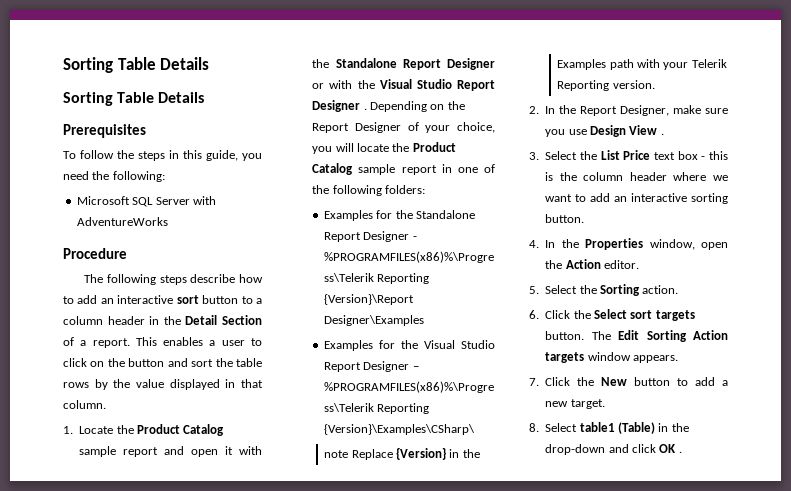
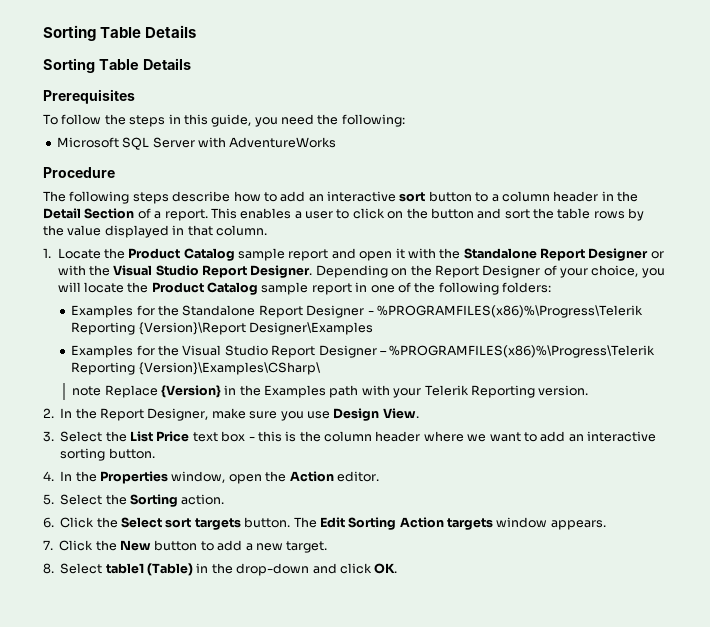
- 1. Locate the Product Catalog sample report and open it with the Standalone Report Designer or with the Visual Studio Report Designer .
+ 1. Locate the Product Catalog sample report and open it with the Standalone Report Designer or with the Visual Studio Report Designer.
- 2. In the Report Designer, make sure you use Design View .
+ 2. In the Report Designer, make sure you use Design View.
- 8. Select table1 (Table) in the drop-down and click OK .
+ 8. Select table1 (Table) in the drop-down and click OK.

